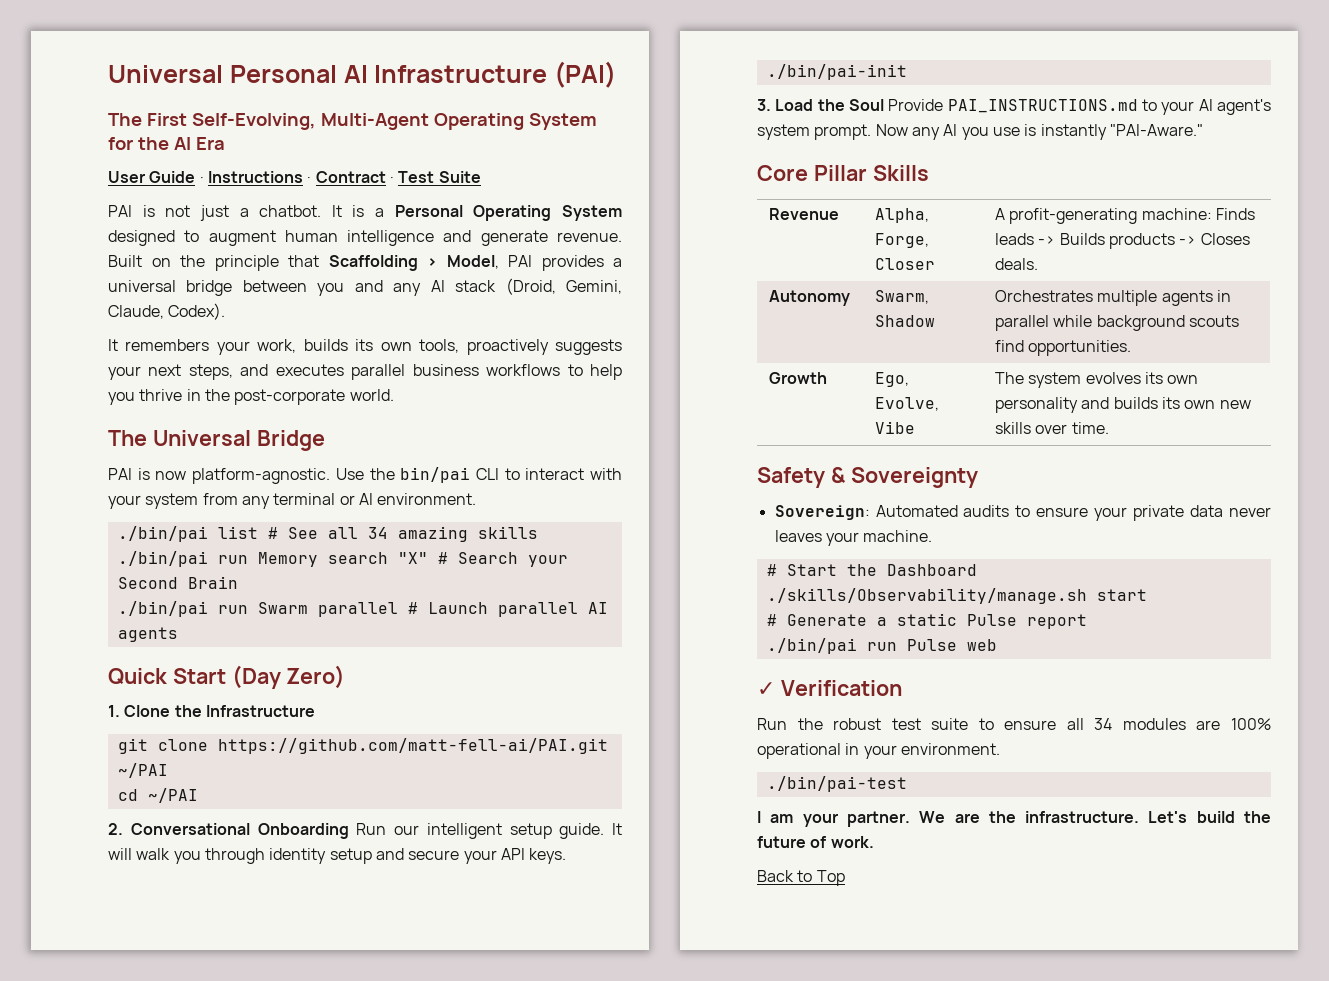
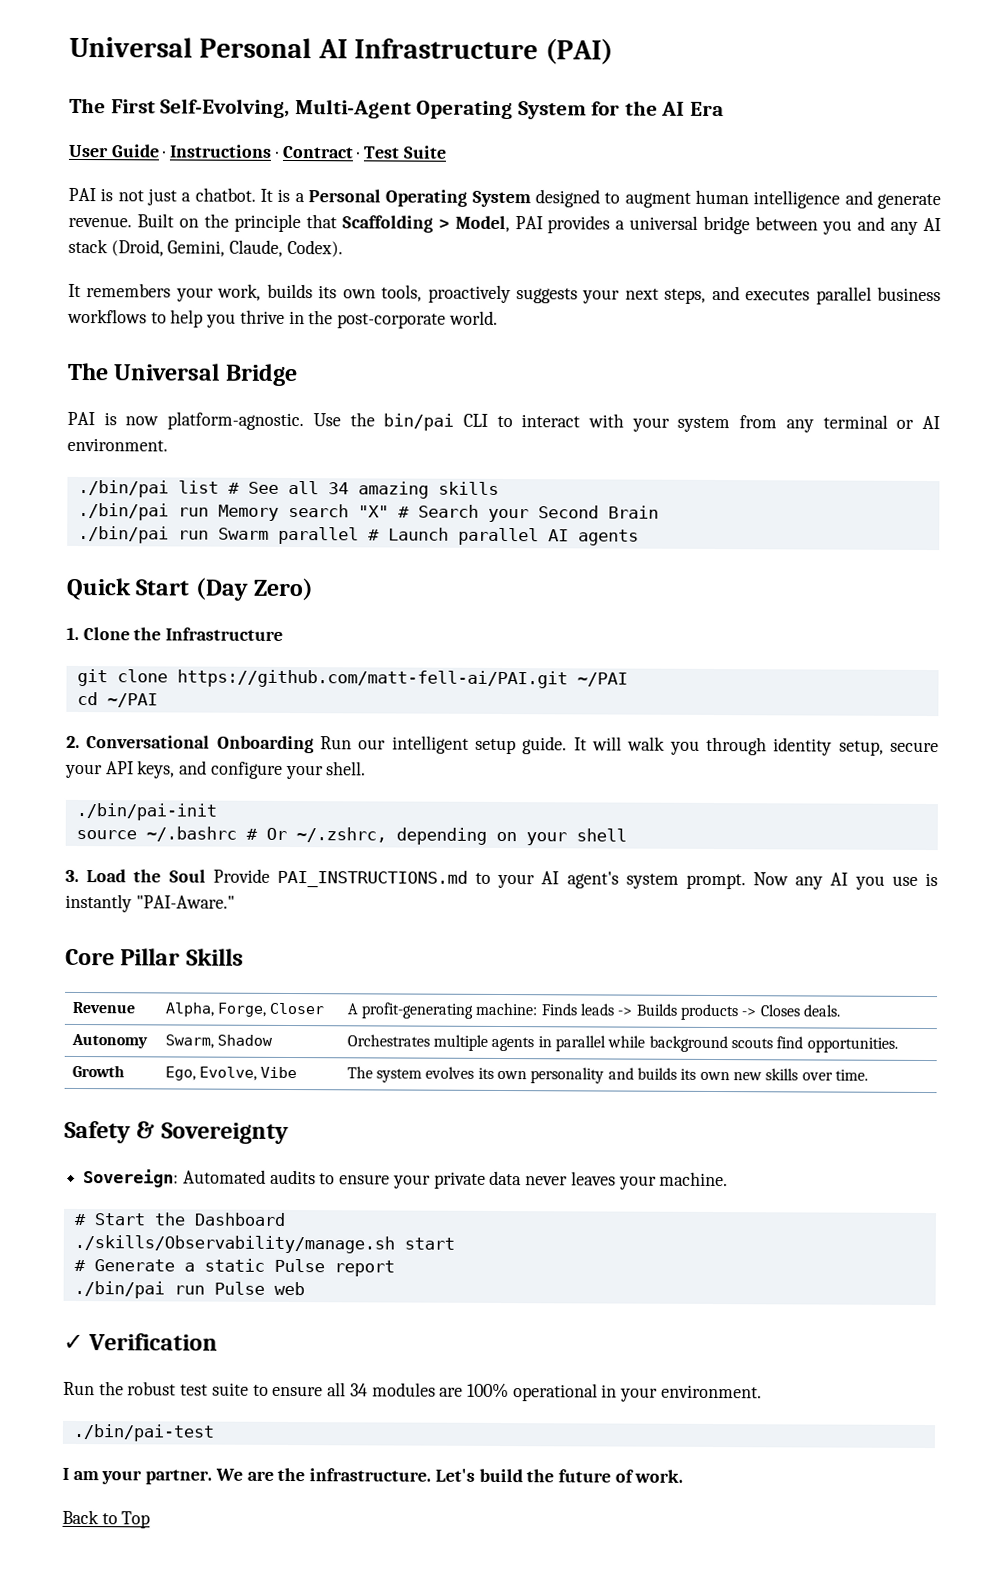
- It will walk you through identity setup and secure your API keys.
+ It will walk you through identity setup, secure your API keys, and configure your shell.
  ./bin/pai-init
+ source ~/.bashrc # Or ~/.zshrc, depending on your shell

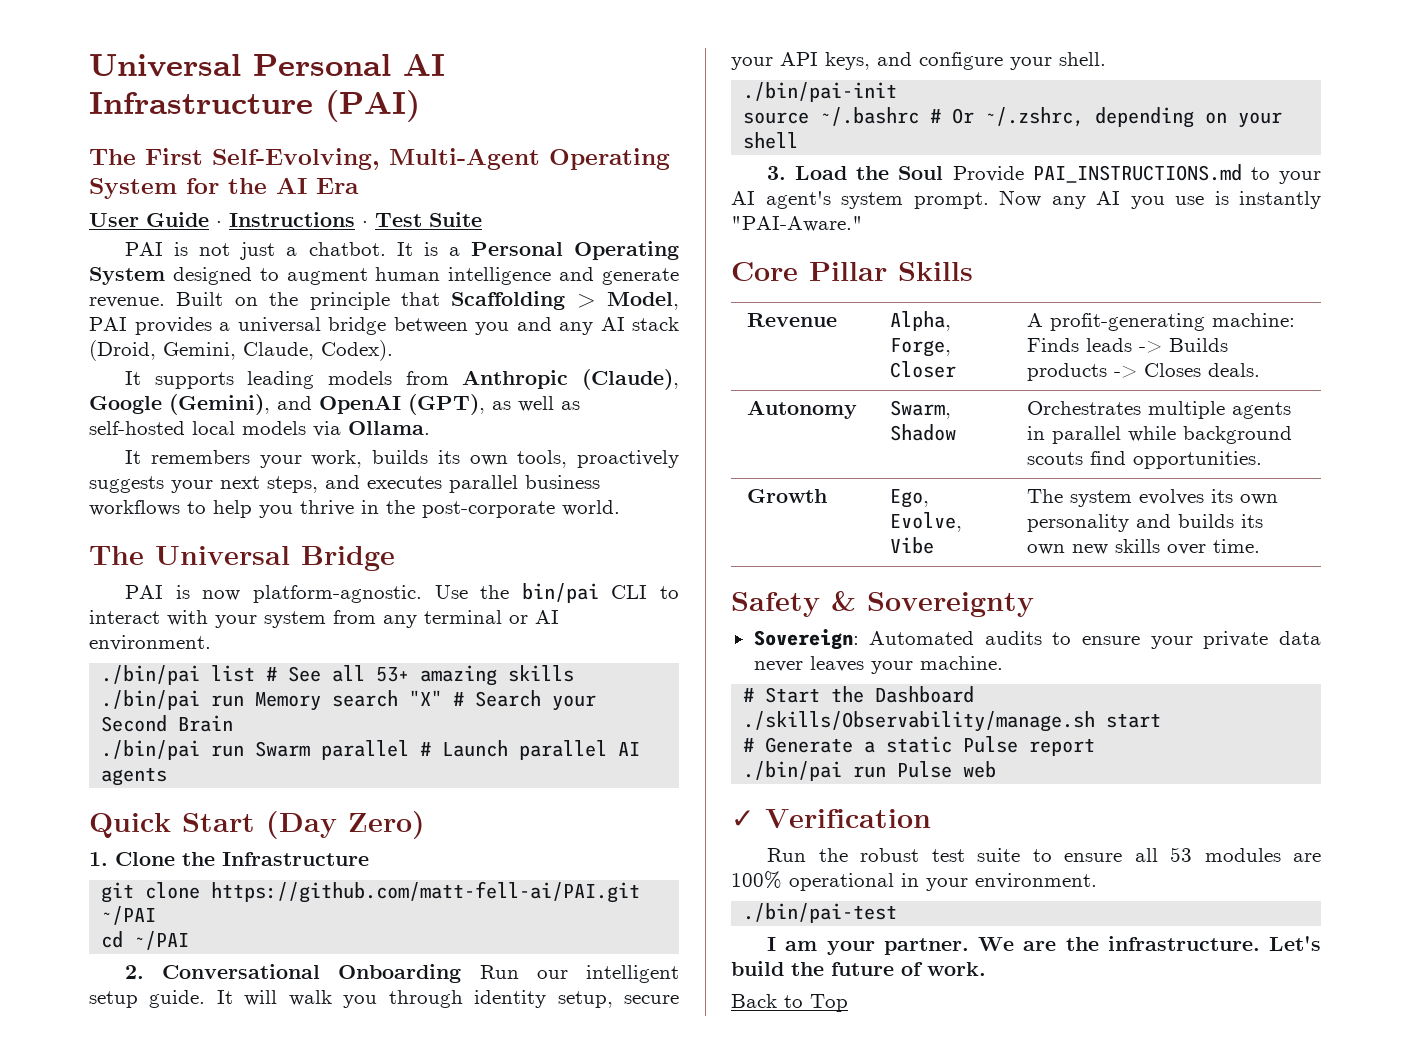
- User Guide · Instructions · Contract · Test Suite
+ User Guide · Instructions · Test Suite
+ It supports leading models from Anthropic (Claude), Google (Gemini), and OpenAI (GPT), as well as self-hosted local models via Ollama.
- ./bin/pai list # See all 34 amazing skills
+ ./bin/pai list # See all 53+ amazing skills
- Run the robust test suite to ensure all 34 modules are 100% operational in your environment.
+ Run the robust test suite to ensure all 53 modules are 100% operational in your environment.

